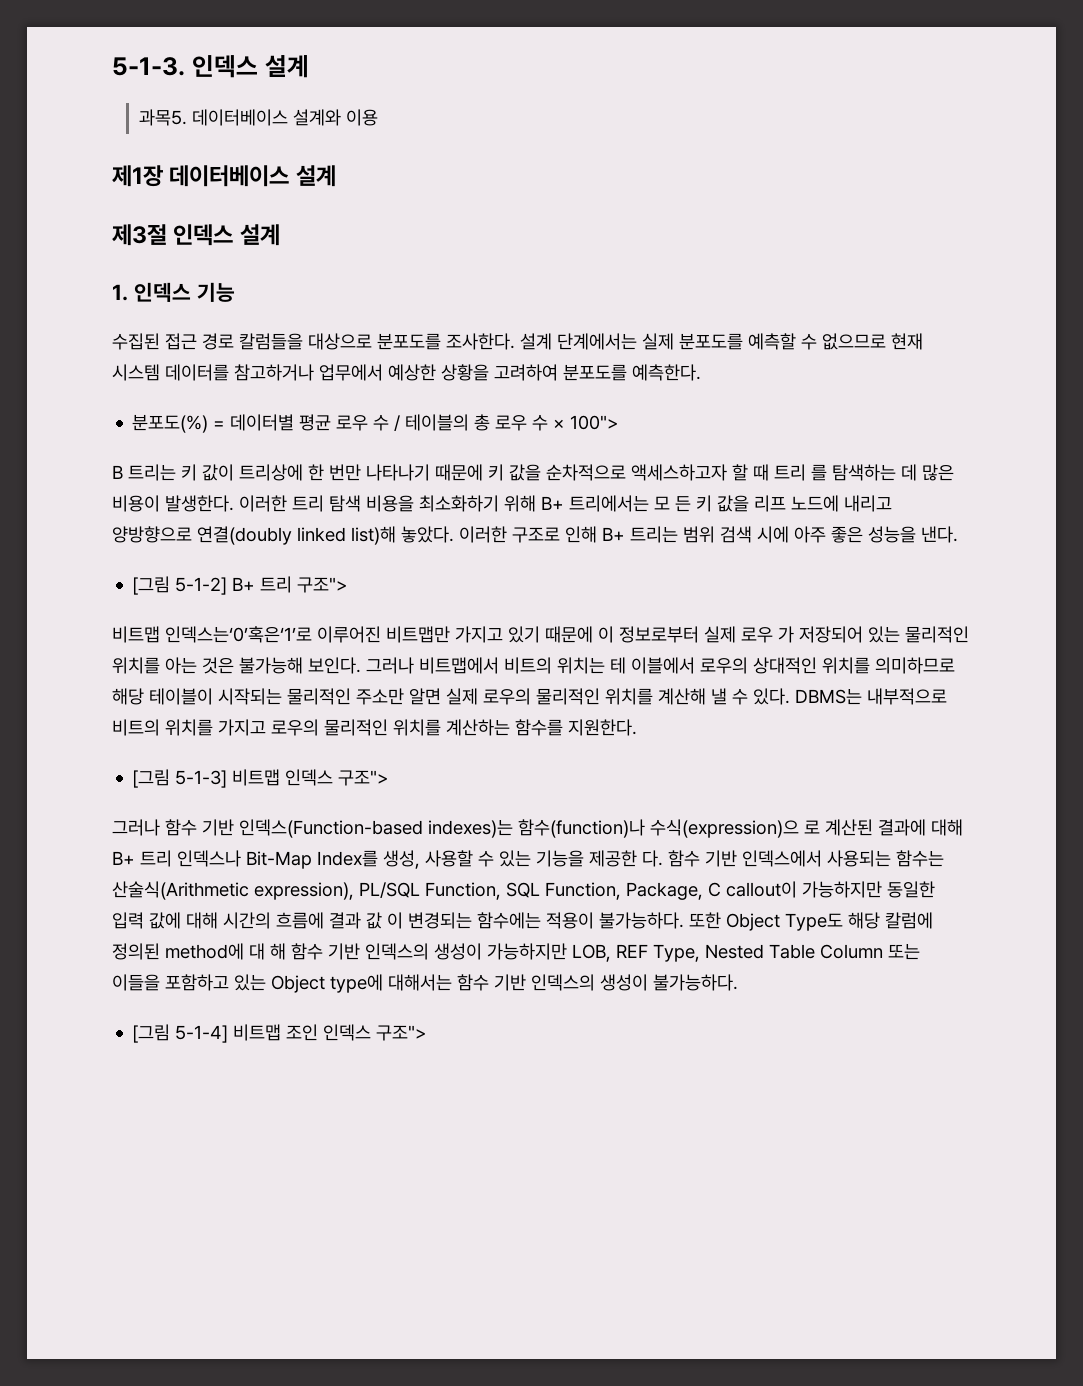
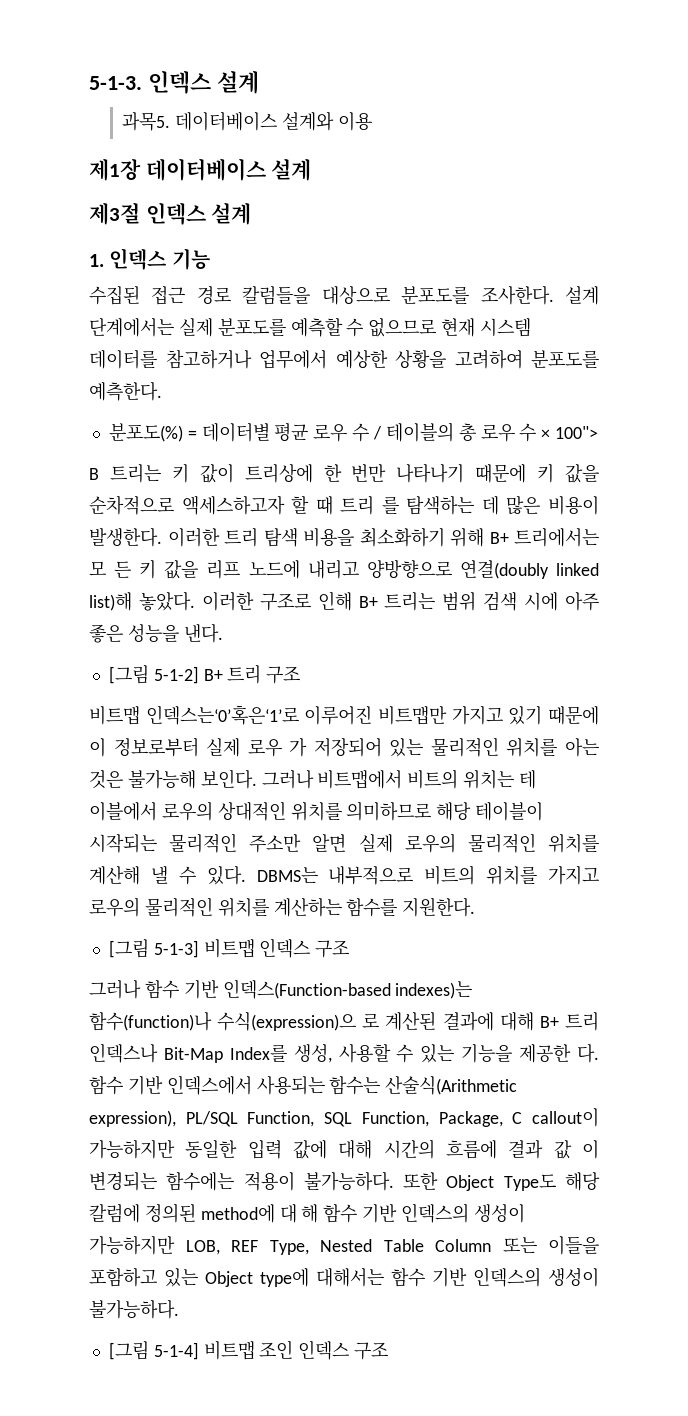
- [그림 5-1-2] B+ 트리 구조">
+ [그림 5-1-2] B+ 트리 구조
- [그림 5-1-3] 비트맵 인덱스 구조">
+ [그림 5-1-3] 비트맵 인덱스 구조
- [그림 5-1-4] 비트맵 조인 인덱스 구조">
+ [그림 5-1-4] 비트맵 조인 인덱스 구조

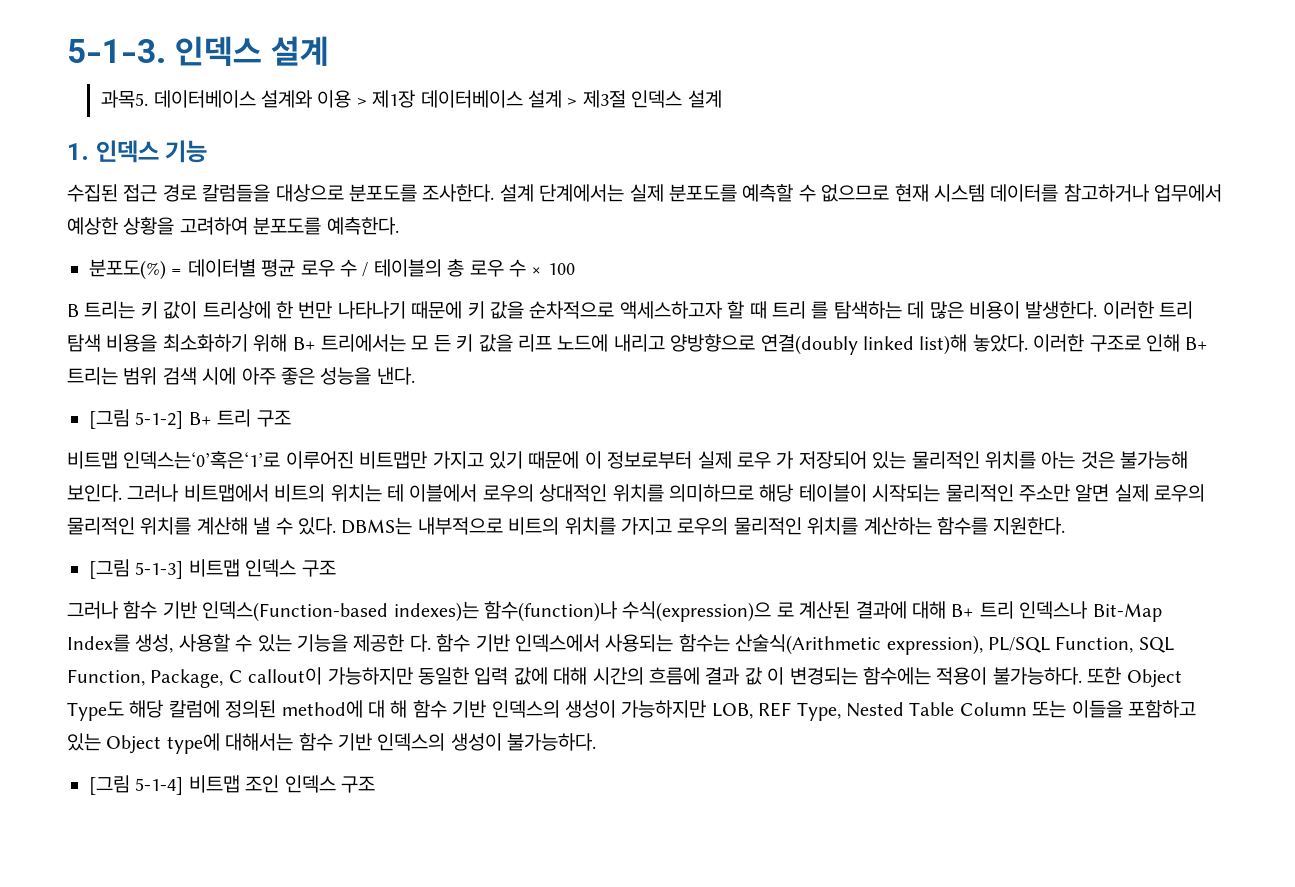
- 데이터베이스 설계와 이용
- 제1장 데이터베이스 설계
- 제3절 인덱스 설계
+ 데이터베이스 설계와 이용 > 제1장 데이터베이스 설계 > 제3절 인덱스 설계
- 분포도(%) = 데이터별 평균 로우 수 / 테이블의 총 로우 수 × 100">
+ 분포도(%) = 데이터별 평균 로우 수 / 테이블의 총 로우 수 × 100

